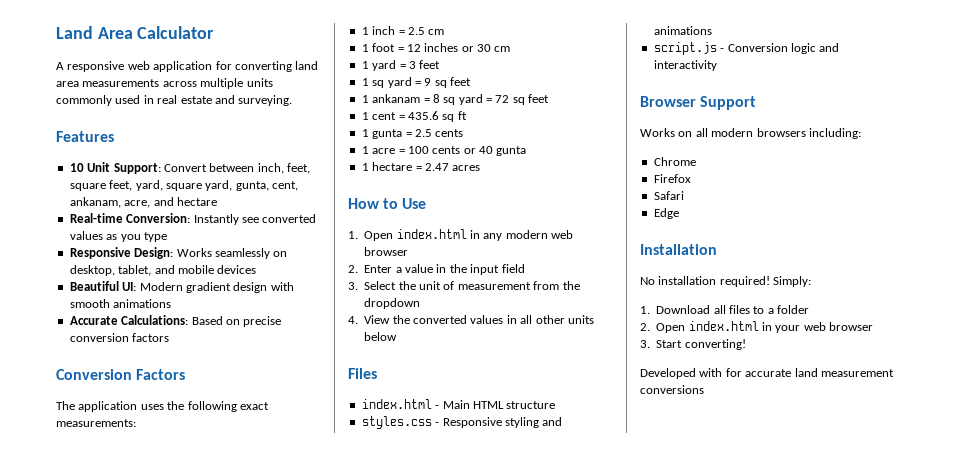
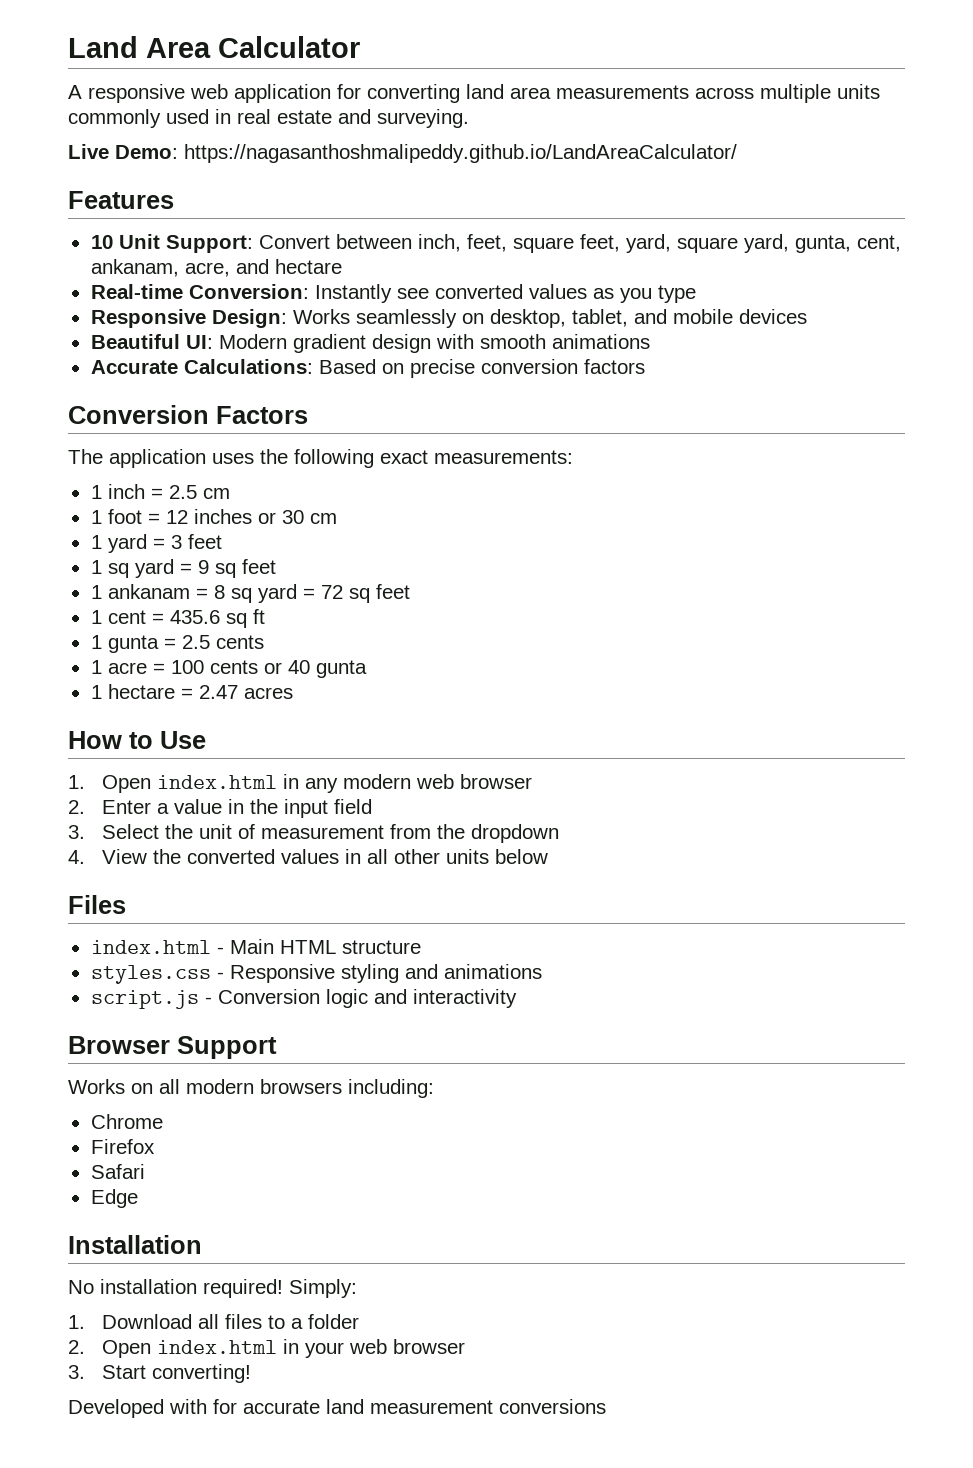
+ Live Demo: https://nagasanthoshmalipeddy.github.io/LandAreaCalculator/

